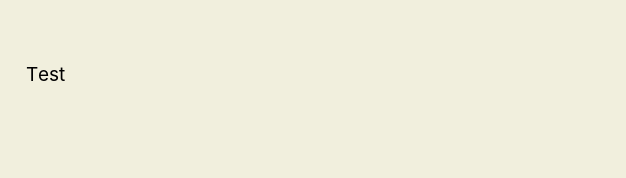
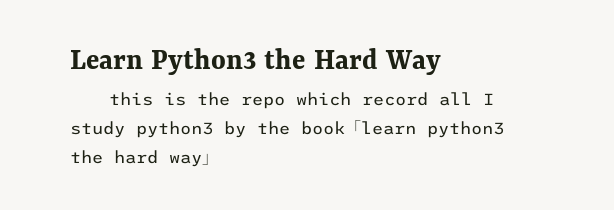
- Test
+ Learn Python3 the Hard Way
+ this is the repo which record all I study python3 by the book「learn python3 the hard way」

